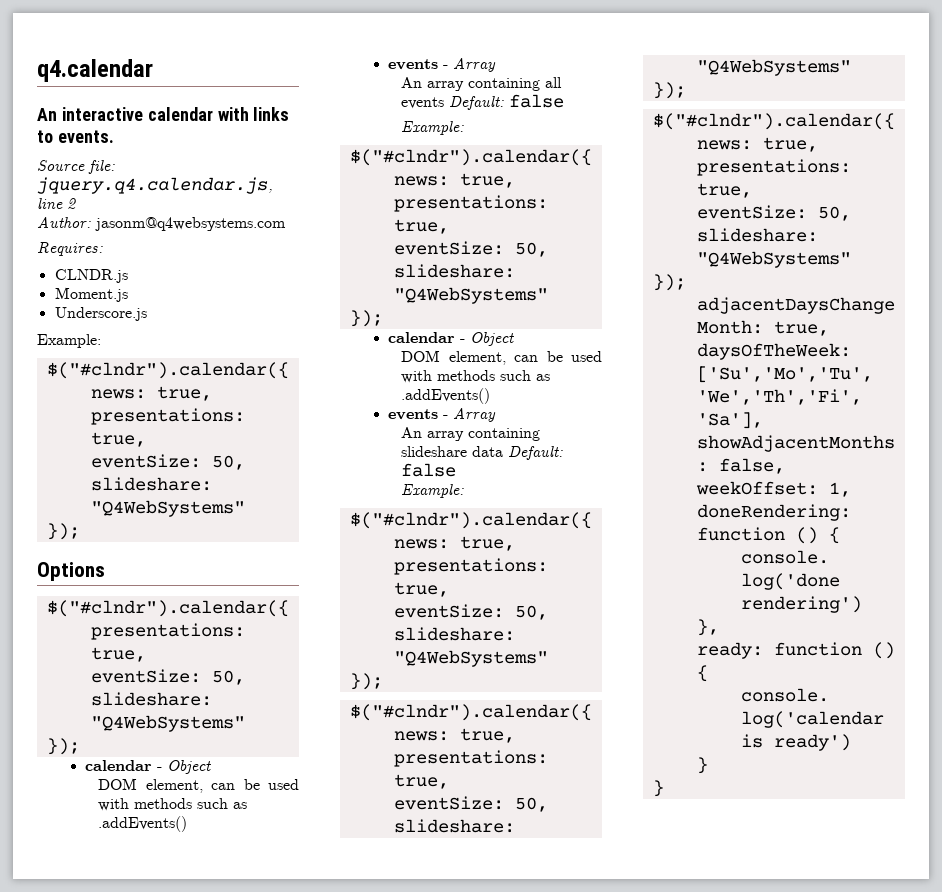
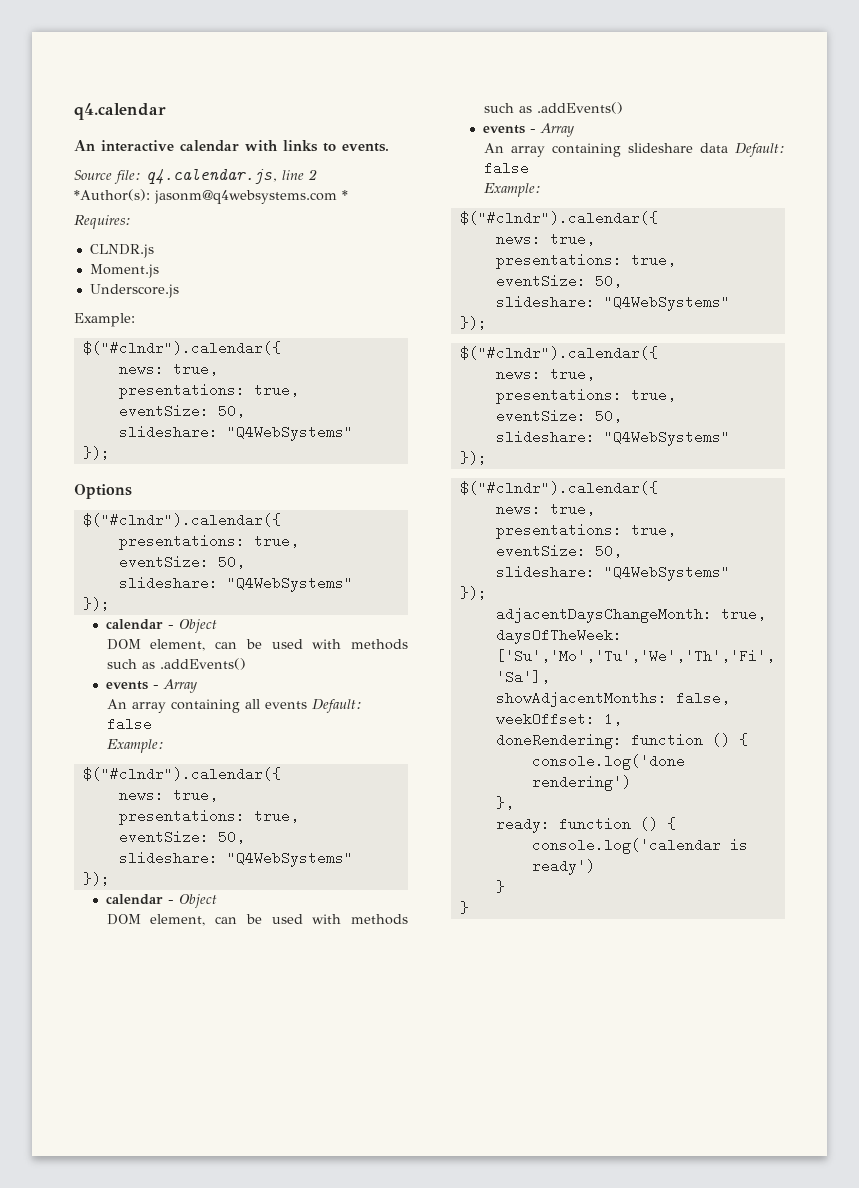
- Source file: jquery.q4.calendar.js, line 2
+ Source file: q4.calendar.js, line 2
- Author: jasonm@q4websystems.com
+ *Author(s): jasonm@q4websystems.com *

